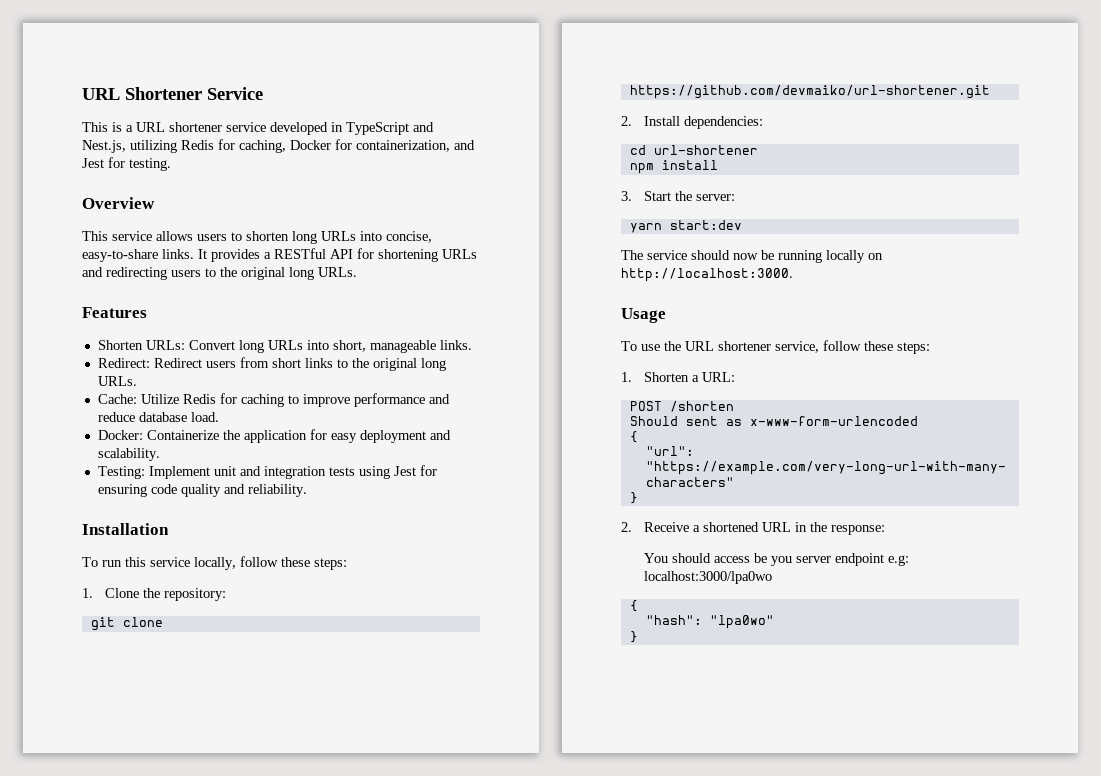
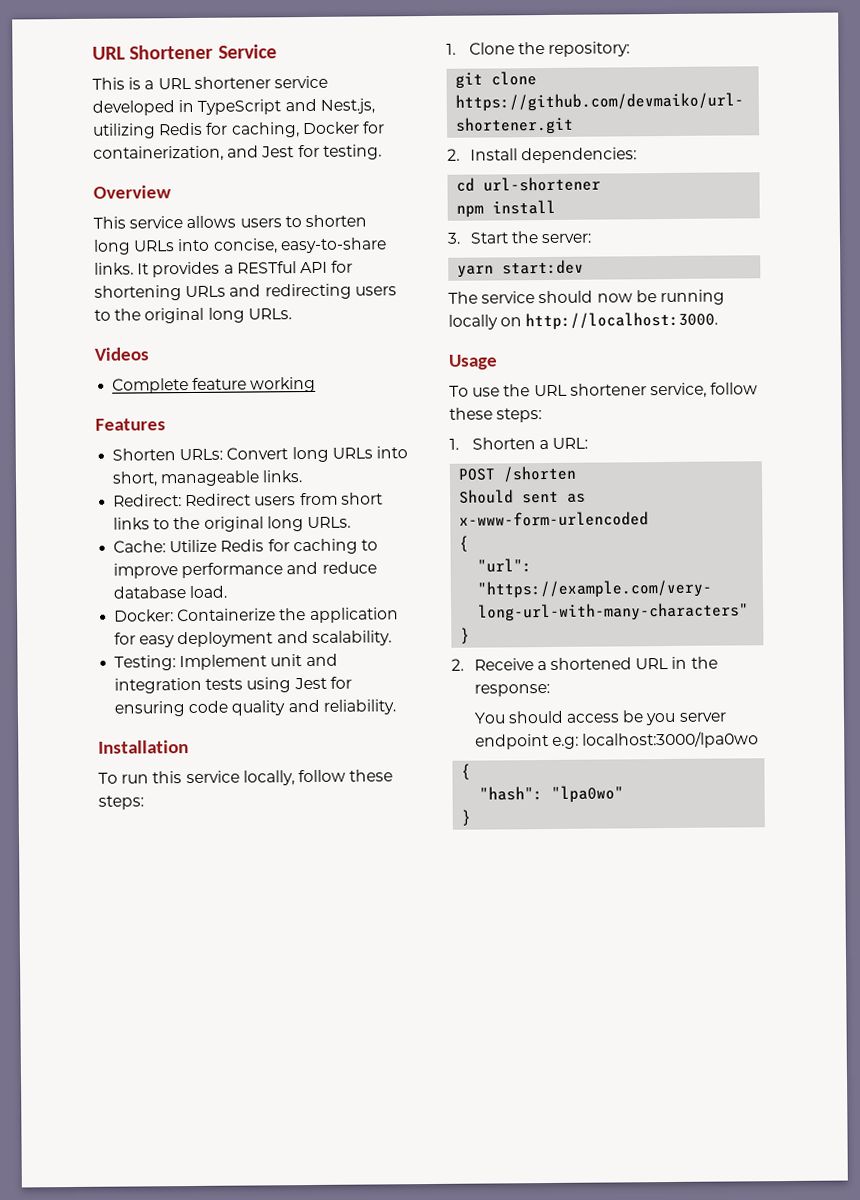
+ Videos
+ Complete feature working

